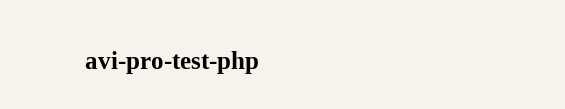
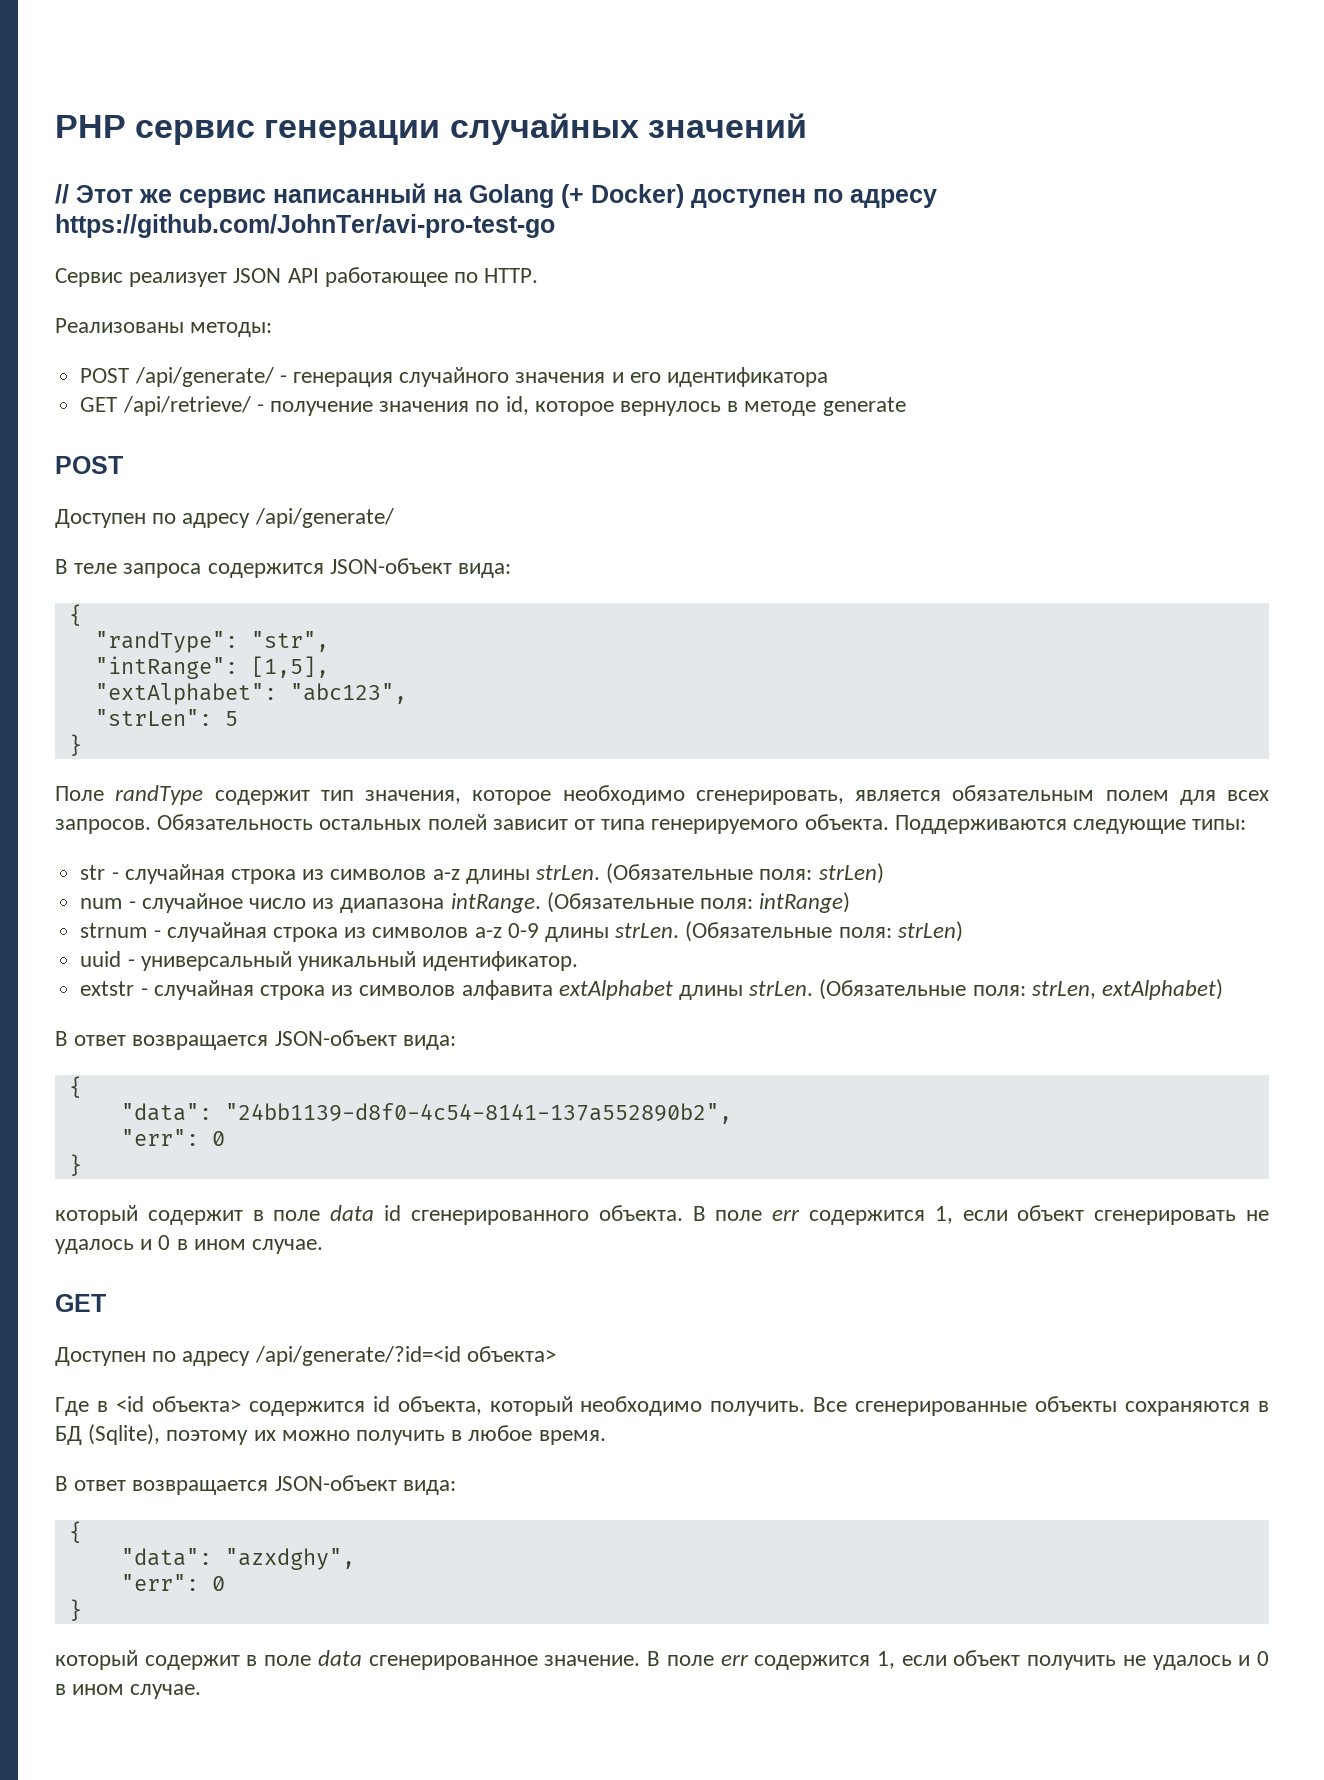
- avi-pro-test-php
+ PHP сервис генерации случайных значений
+ // Этот же сервис написанный на Golang (+ Docker) доступен по адресу https://github.com/JohnTer/avi-pro-test-go
+ Сервис реализует JSON API работающее по HTTP.
+ Реализованы методы:
+ POST /api/generate/ - генерация случайного значения и его идентификатора
+ GET /api/retrieve/ - получение значения по id, которое вернулось в методе generate
+ POST
+ Доступен по адресу /api/generate/
+ В теле запроса содержится JSON-объект вида:
+ {
+ "randType": "str",
+ "intRange": [1,5],
+ "extAlphabet": "abc123",
+ "strLen": 5
+ }
+ Поле randType содержит тип значения, которое необходимо сгенерировать, является обязательным полем для всех запросов. Обязательность остальных полей зависит от типа генерируемого объекта. Поддерживаются следующие типы:
+ str - случайная строка из символов a-z длины strLen. (Обязательные поля: strLen)
+ num - случайное число из диапазона intRange. (Обязательные поля: intRange)
+ strnum - случайная строка из символов a-z 0-9 длины strLen. (Обязательные поля: strLen)
+ uuid - универсальный уникальный идентификатор.
+ extstr - случайная строка из символов алфавита extAlphabet длины strLen. (Обязательные поля: strLen, extAlphabet)
+ В ответ возвращается JSON-объект вида:
+ {
+ "data": "24bb1139-d8f0-4c54-8141-137a552890b2",
+ "err": 0
+ }
+ который содержит в поле data id сгенерированного объекта. В поле err содержится 1, если объект сгенерировать не удалось и 0 в ином случае.
+ GET
+ Доступен по адресу /api/generate/?id=<id объекта>
+ Где в <id объекта> содержится id объекта, который необходимо получить. Все сгенерированные объекты сохраняются в БД (Sqlite), поэтому их можно получить в любое время.
+ В ответ возвращается JSON-объект вида:
+ {
+ "data": "azxdghy",
+ "err": 0
+ }
+ который содержит в поле data сгенерированное значение. В поле err содержится 1, если объект получить не удалось и 0 в ином случае.

